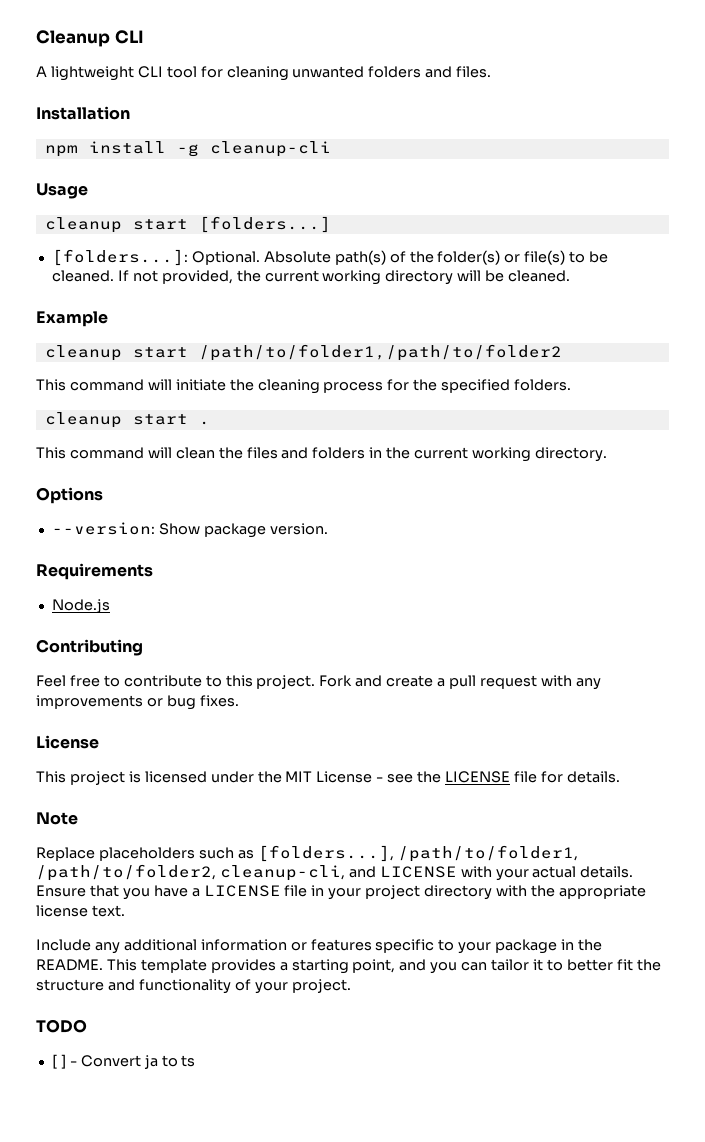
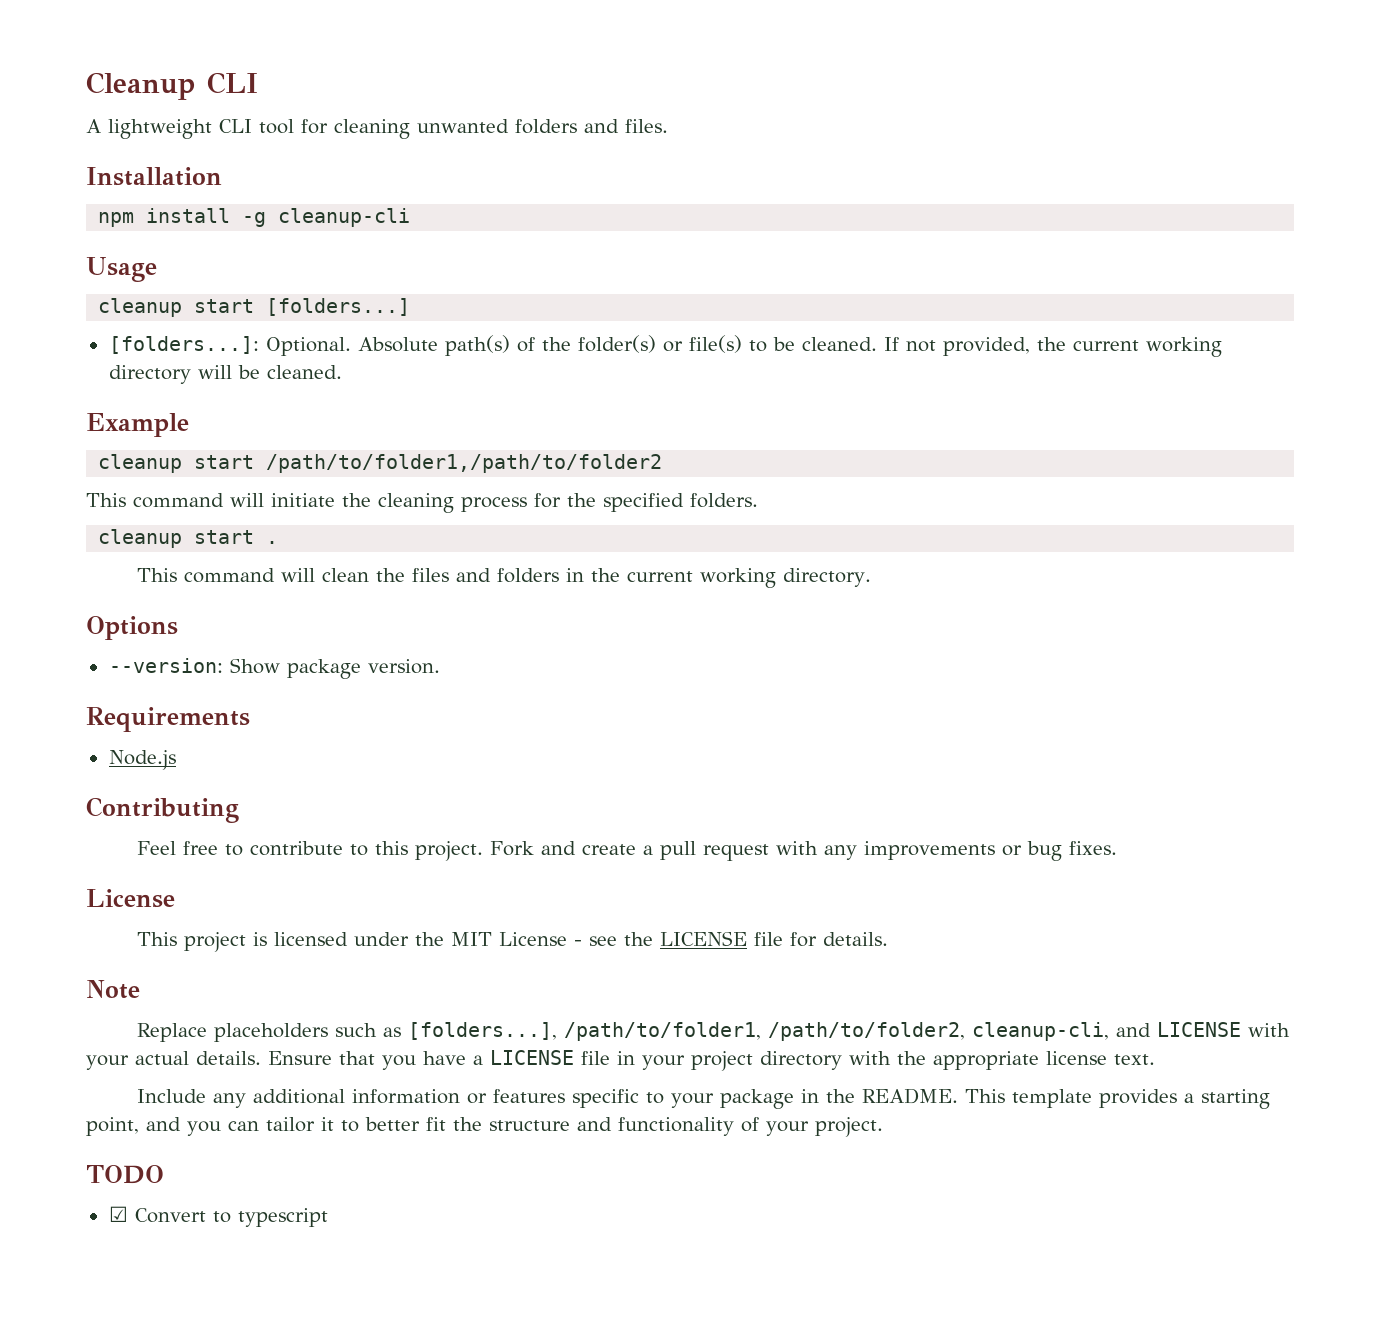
- [ ] - Convert ja to ts
+ ☑ Convert to typescript

